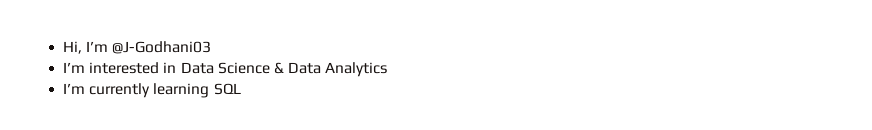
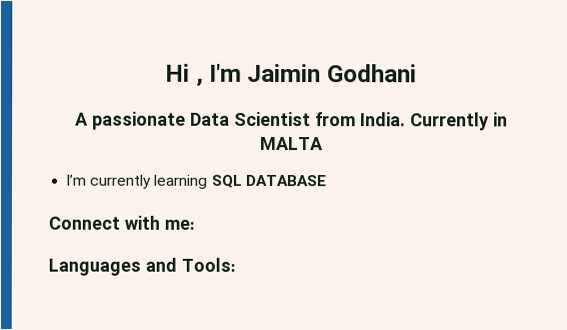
- Hi, I’m @J-Godhani03
- I’m interested in Data Science & Data Analytics
- I’m currently learning SQL
+ Hi , I'm Jaimin Godhani
+ A passionate Data Scientist from India. Currently in MALTA
+ I’m currently learning SQL DATABASE
+ Connect with me:
+ Languages and Tools:

